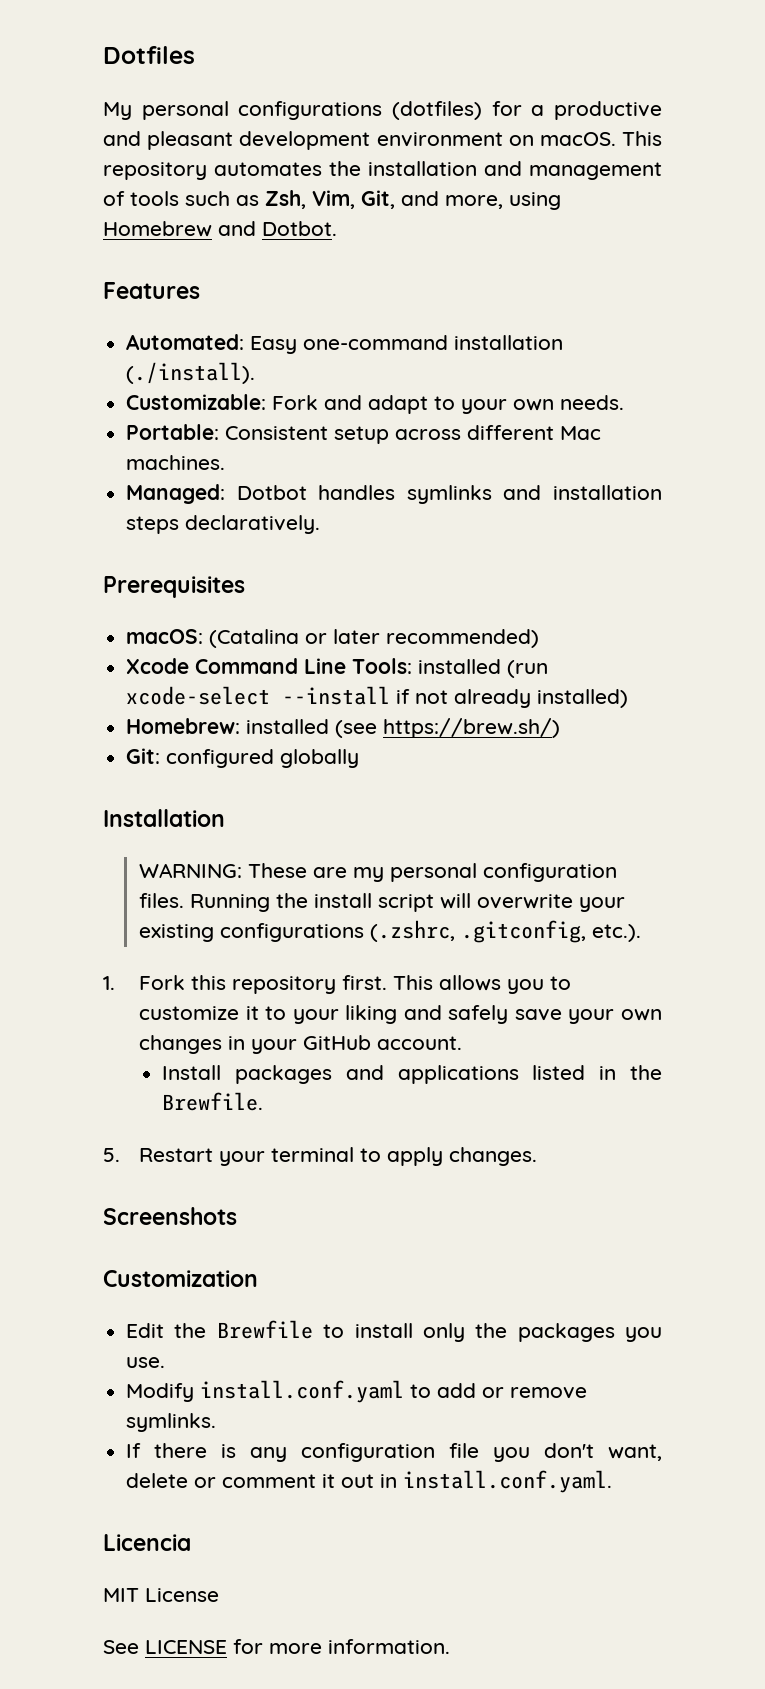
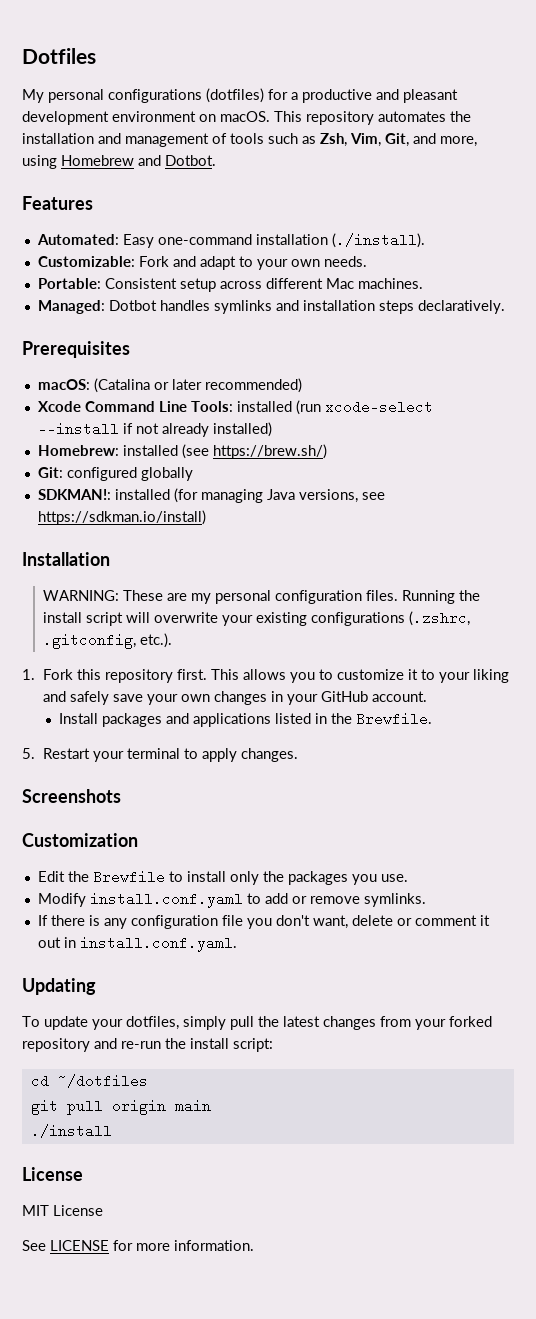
+ SDKMAN!: installed (for managing Java versions, see https://sdkman.io/install)
- Licencia
+ Updating
+ To update your dotfiles, simply pull the latest changes from your forked repository and re-run the install script:
+ cd ~/dotfiles
+ git pull origin main
+ ./install
+ License

